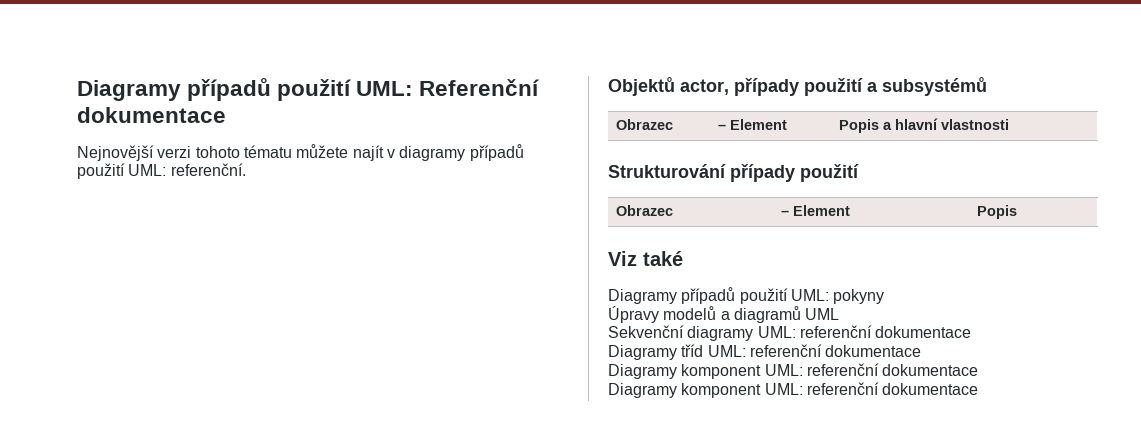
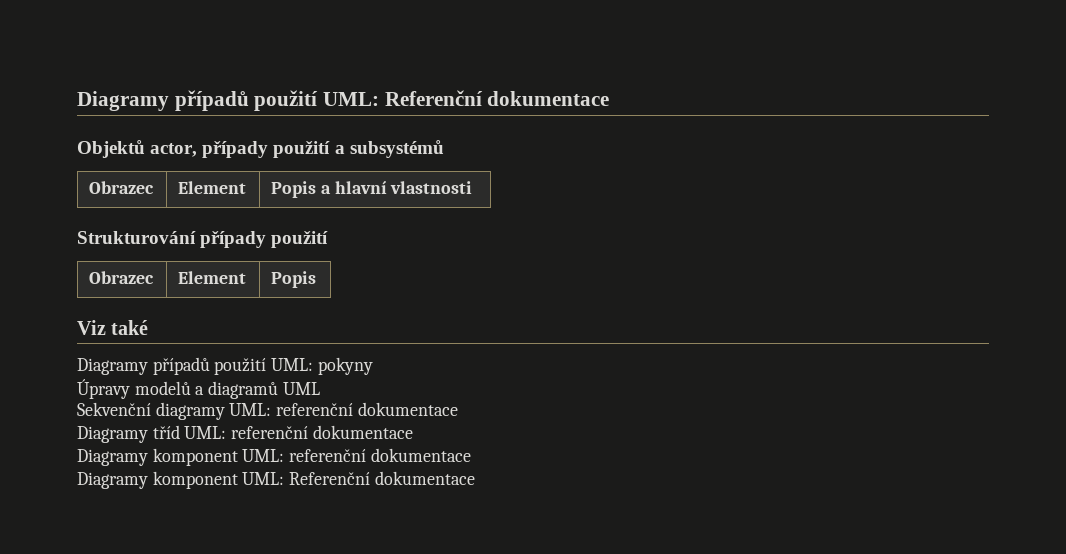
- Nejnovější verzi tohoto tématu můžete najít v diagramy případů použití UML: referenční.
- Obrazec | – Element | Popis a hlavní vlastnosti
+ Obrazec | Element | Popis a hlavní vlastnosti
  Strukturování případy použití
- Obrazec | – Element | Popis
+ Obrazec | Element | Popis
  Diagramy tříd UML: referenční dokumentace
  Diagramy komponent UML: referenční dokumentace
- Diagramy komponent UML: referenční dokumentace
+ Diagramy komponent UML: Referenční dokumentace

